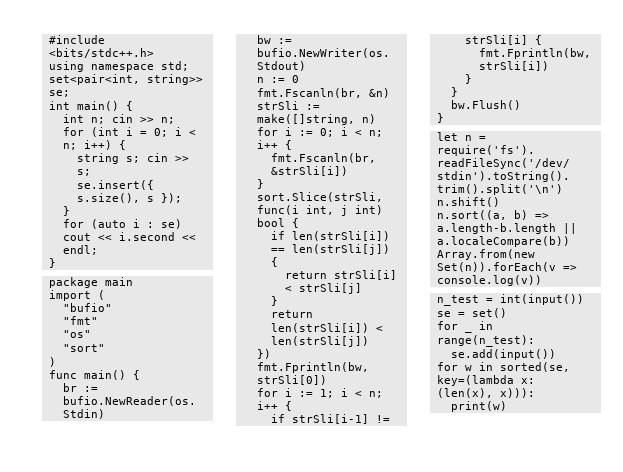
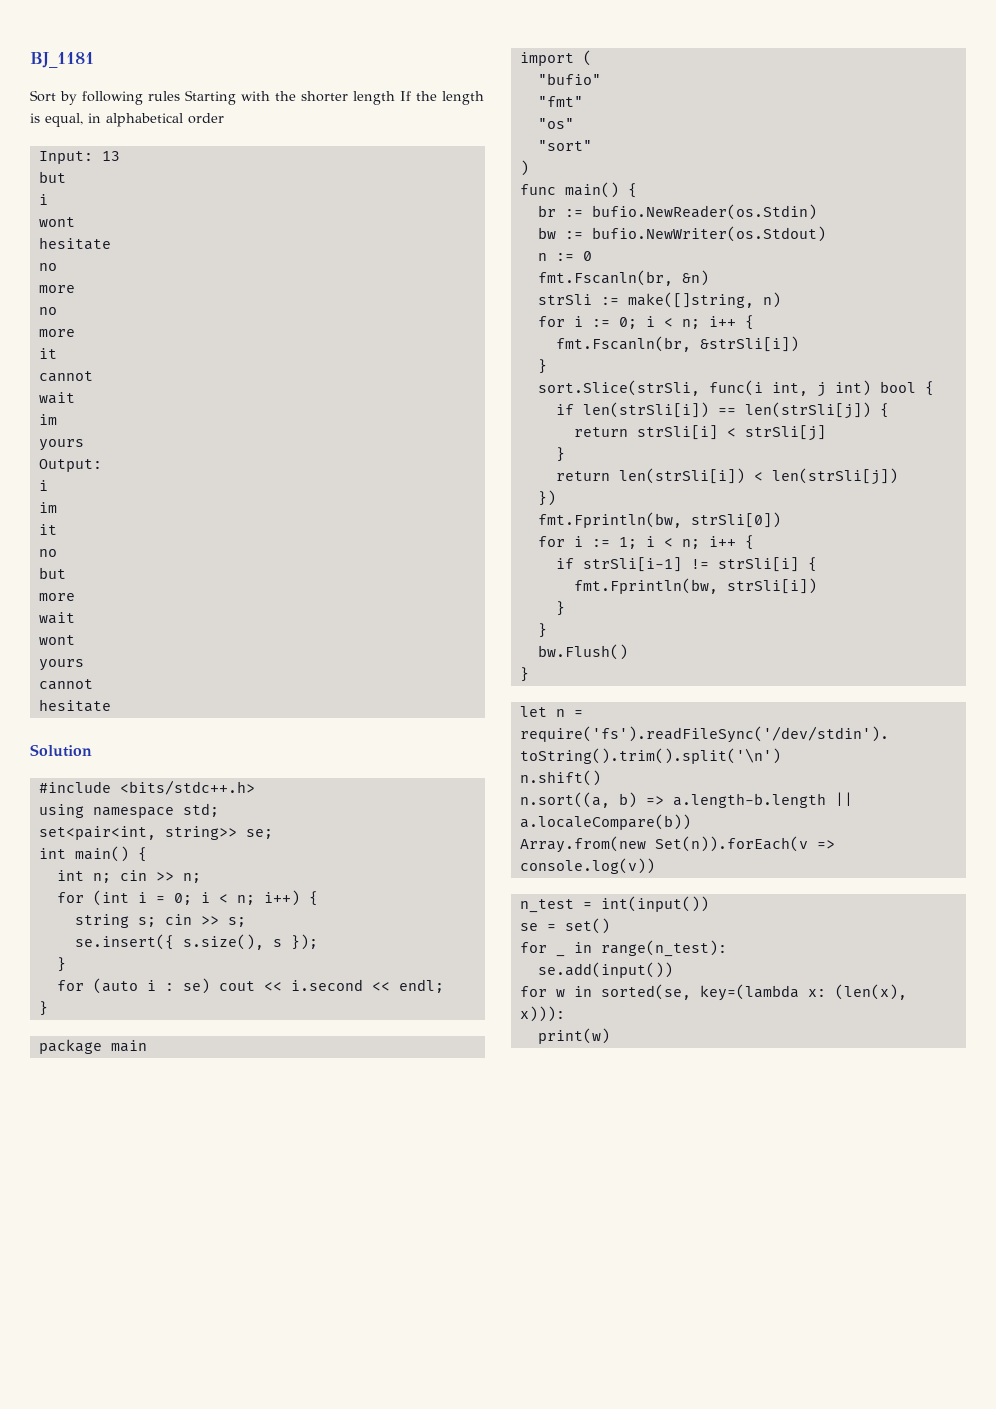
+ BJ_1181
+ Sort by following rules Starting with the shorter length If the length is equal, in alphabetical order
+ Input: 13
+ but
+ i
+ wont
+ hesitate
+ no
+ more
+ no
+ more
+ it
+ cannot
+ wait
+ im
+ yours
+ Output:
+ i
+ im
+ it
+ no
+ but
+ more
+ wait
+ wont
+ yours
+ cannot
+ hesitate
+ Solution

